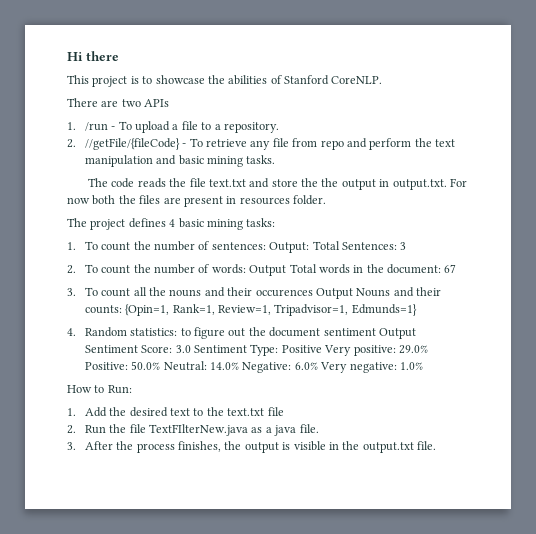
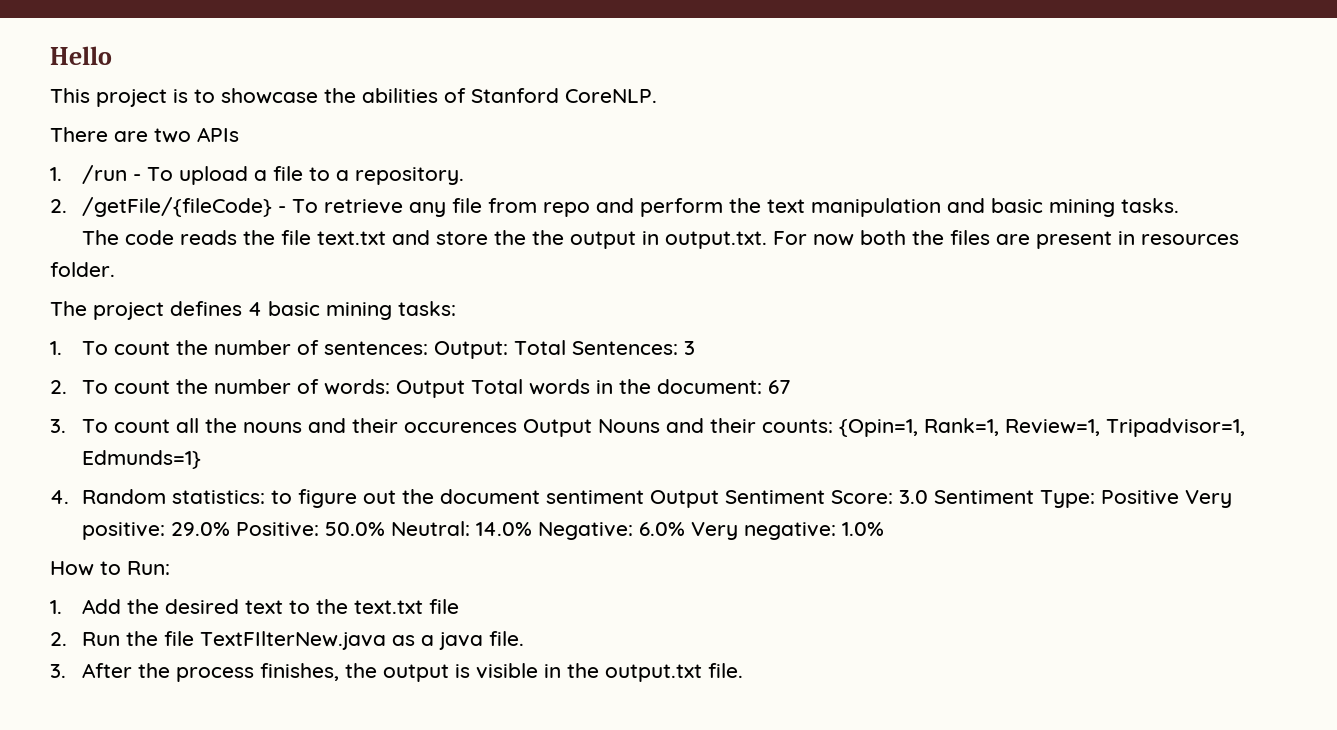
- Hi there
+ Hello
- 2. //getFile/{fileCode} - To retrieve any file from repo and perform the text manipulation and basic mining tasks.
+ 2. /getFile/{fileCode} - To retrieve any file from repo and perform the text manipulation and basic mining tasks.

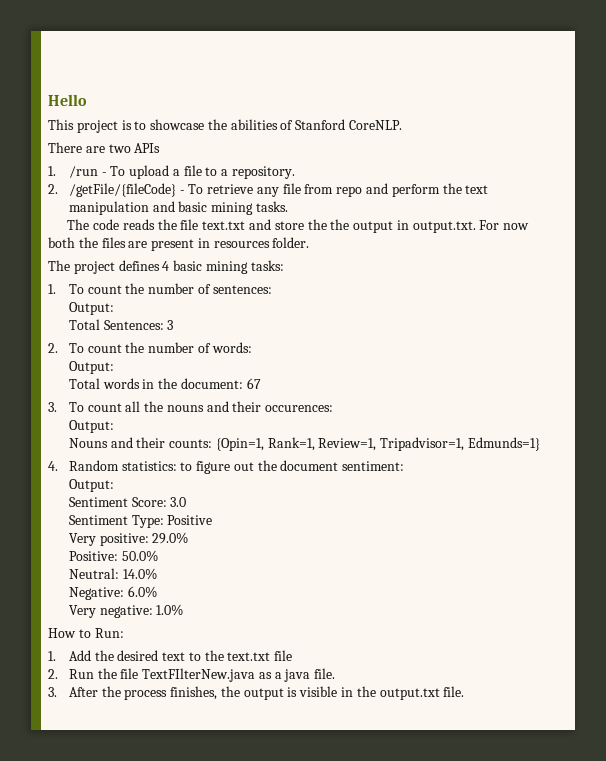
- 1. To count the number of sentences: Output: Total Sentences: 3
+ 1. To count the number of sentences:
+ Output:
+ Total Sentences: 3
- 2. To count the number of words: Output Total words in the document: 67
+ 2. To count the number of words:
+ Output:
+ Total words in the document: 67
- 3. To count all the nouns and their occurences Output Nouns and their counts: {Opin=1, Rank=1, Review=1, Tripadvisor=1, Edmunds=1}
+ 3. To count all the nouns and their occurences:
+ Output:
+ Nouns and their counts: {Opin=1, Rank=1, Review=1, Tripadvisor=1, Edmunds=1}
- 4. Random statistics: to figure out the document sentiment Output Sentiment Score: 3.0 Sentiment Type: Positive Very positive: 29.0% Positive: 50.0% Neutral: 14.0% Negative: 6.0% Very negative: 1.0%
+ 4. Random statistics: to figure out the document sentiment:
+ Output:
+ Sentiment Score: 3.0
+ Sentiment Type: Positive
+ Very positive: 29.0%
+ Positive: 50.0%
+ Neutral: 14.0%
+ Negative: 6.0%
+ Very negative: 1.0%

